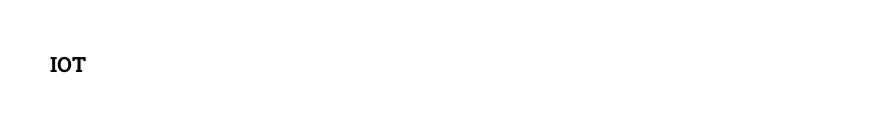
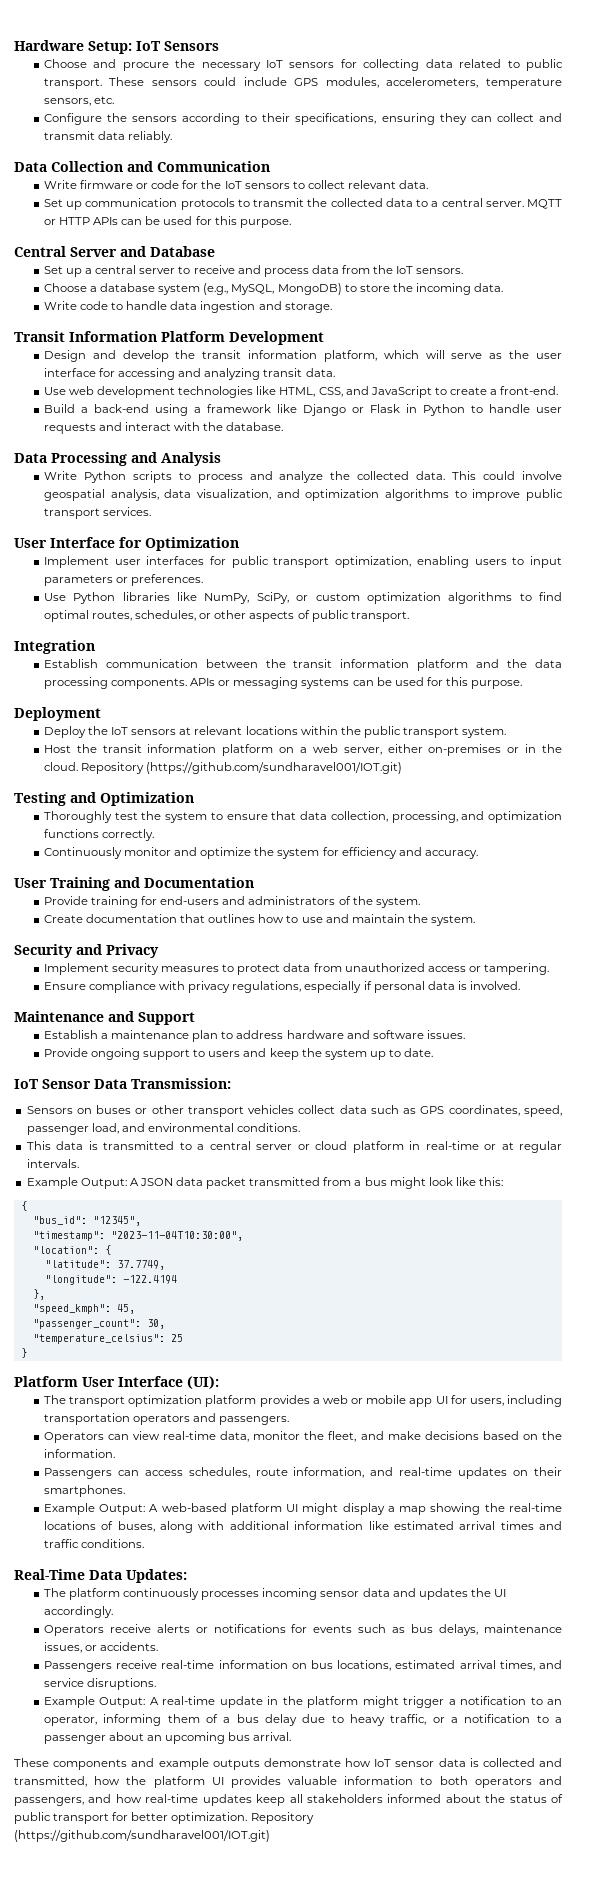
- IOT
+ Hardware Setup: IoT Sensors
+ Choose and procure the necessary IoT sensors for collecting data related to public transport. These sensors could include GPS modules, accelerometers, temperature sensors, etc.
+ Configure the sensors according to their specifications, ensuring they can collect and transmit data reliably.
+ Data Collection and Communication
+ Write firmware or code for the IoT sensors to collect relevant data.
+ Set up communication protocols to transmit the collected data to a central server. MQTT or HTTP APIs can be used for this purpose.
+ Central Server and Database
+ Set up a central server to receive and process data from the IoT sensors.
+ Choose a database system (e.g., MySQL, MongoDB) to store the incoming data.
+ Write code to handle data ingestion and storage.
+ Transit Information Platform Development
+ Design and develop the transit information platform, which will serve as the user interface for accessing and analyzing transit data.
+ Use web development technologies like HTML, CSS, and JavaScript to create a front-end.
+ Build a back-end using a framework like Django or Flask in Python to handle user requests and interact with the database.
+ Data Processing and Analysis
+ Write Python scripts to process and analyze the collected data. This could involve geospatial analysis, data visualization, and optimization algorithms to improve public transport services.
+ User Interface for Optimization
+ Implement user interfaces for public transport optimization, enabling users to input parameters or preferences.
+ Use Python libraries like NumPy, SciPy, or custom optimization algorithms to find optimal routes, schedules, or other aspects of public transport.
+ Integration
+ Establish communication between the transit information platform and the data processing components. APIs or messaging systems can be used for this purpose.
+ Deployment
+ Deploy the IoT sensors at relevant locations within the public transport system.
+ Host the transit information platform on a web server, either on-premises or in the cloud. Repository (https://github.com/sundharavel001/IOT.git)
+ Testing and Optimization
+ Thoroughly test the system to ensure that data collection, processing, and optimization functions correctly.
+ Continuously monitor and optimize the system for efficiency and accuracy.
+ User Training and Documentation
+ Provide training for end-users and administrators of the system.
+ Create documentation that outlines how to use and maintain the system.
+ Security and Privacy
+ Implement security measures to protect data from unauthorized access or tampering.
+ Ensure compliance with privacy regulations, especially if personal data is involved.
+ Maintenance and Support
+ Establish a maintenance plan to address hardware and software issues.
+ Provide ongoing support to users and keep the system up to date.
+ IoT Sensor Data Transmission:
+ Sensors on buses or other transport vehicles collect data such as GPS coordinates, speed, passenger load, and environmental conditions.
+ This data is transmitted to a central server or cloud platform in real-time or at regular intervals.
+ Example Output: A JSON data packet transmitted from a bus might look like this:
+ {
+ "bus_id": "12345",
+ "timestamp": "2023-11-04T10:30:00",
+ "location": {
+ "latitude": 37.7749,
+ "longitude": -122.4194
+ },
+ "speed_kmph": 45,
+ "passenger_count": 30,
+ "temperature_celsius": 25
+ }
+ Platform User Interface (UI):
+ The transport optimization platform provides a web or mobile app UI for users, including transportation operators and passengers.
+ Operators can view real-time data, monitor the fleet, and make decisions based on the information.
+ Passengers can access schedules, route information, and real-time updates on their smartphones.
+ Example Output: A web-based platform UI might display a map showing the real-time locations of buses, along with additional information like estimated arrival times and traffic conditions.
+ Real-Time Data Updates:
+ The platform continuously processes incoming sensor data and updates the UI accordingly.
+ Operators receive alerts or notifications for events such as bus delays, maintenance issues, or accidents.
+ Passengers receive real-time information on bus locations, estimated arrival times, and service disruptions.
+ Example Output: A real-time update in the platform might trigger a notification to an operator, informing them of a bus delay due to heavy traffic, or a notification to a passenger about an upcoming bus arrival.
+ These components and example outputs demonstrate how IoT sensor data is collected and transmitted, how the platform UI provides valuable information to both operators and passengers, and how real-time updates keep all stakeholders informed about the status of public transport for better optimization. Repository (https://github.com/sundharavel001/IOT.git)

